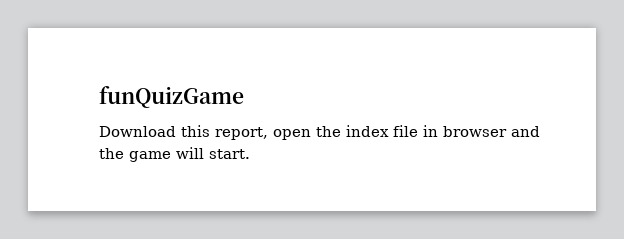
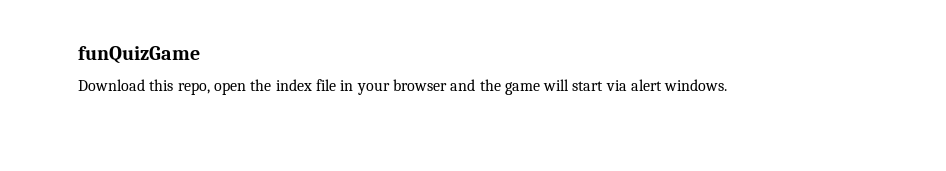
- Download this report, open the index file in browser and the game will start.
+ Download this repo, open the index file in your browser and the game will start via alert windows.

